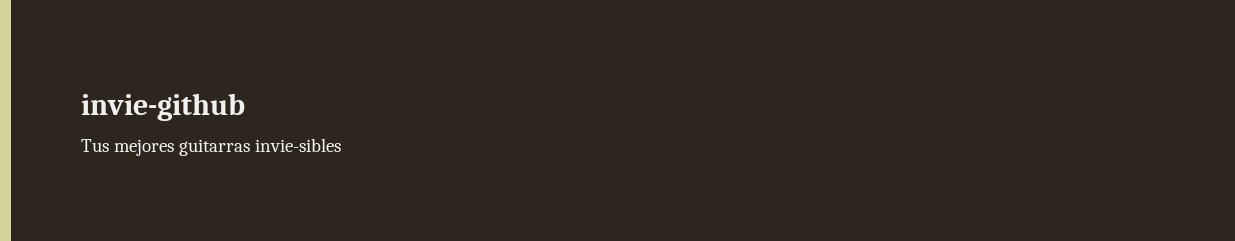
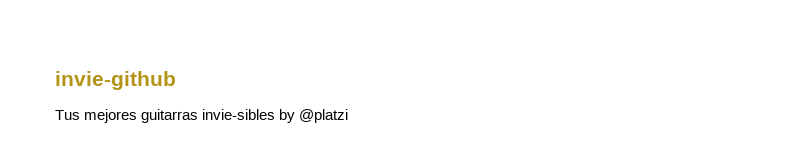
- Tus mejores guitarras invie-sibles
+ Tus mejores guitarras invie-sibles by @platzi

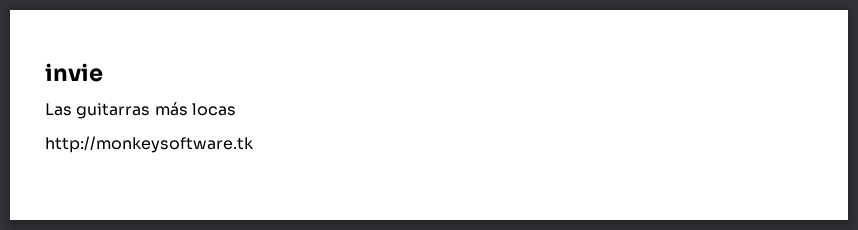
- invie-github
- Tus mejores guitarras invie-sibles by @platzi
+ invie
+ Las guitarras más locas
+ http://monkeysoftware.tk

